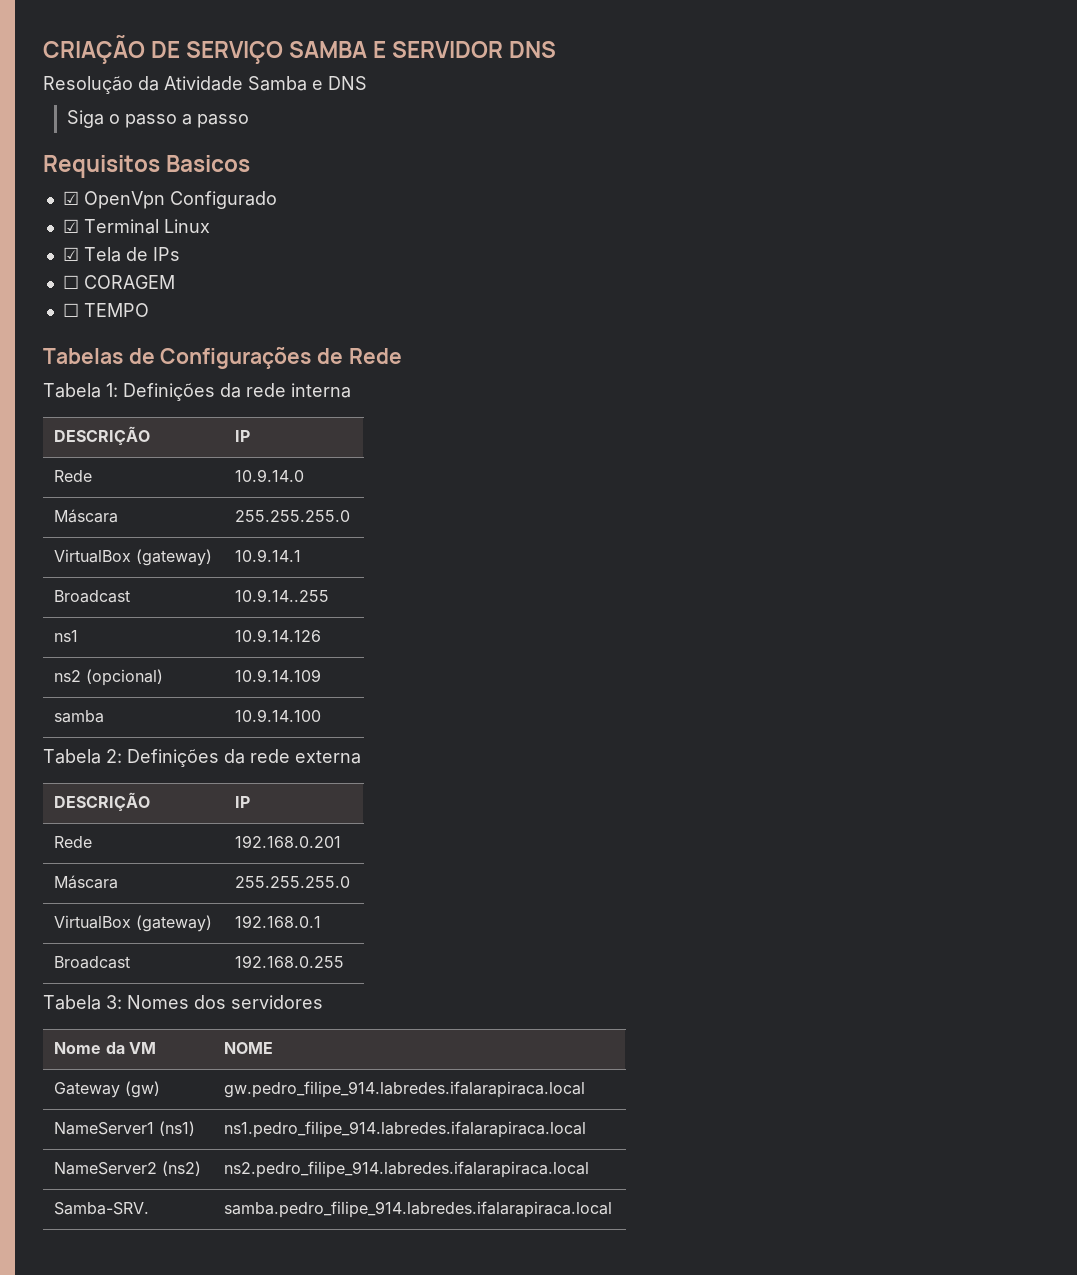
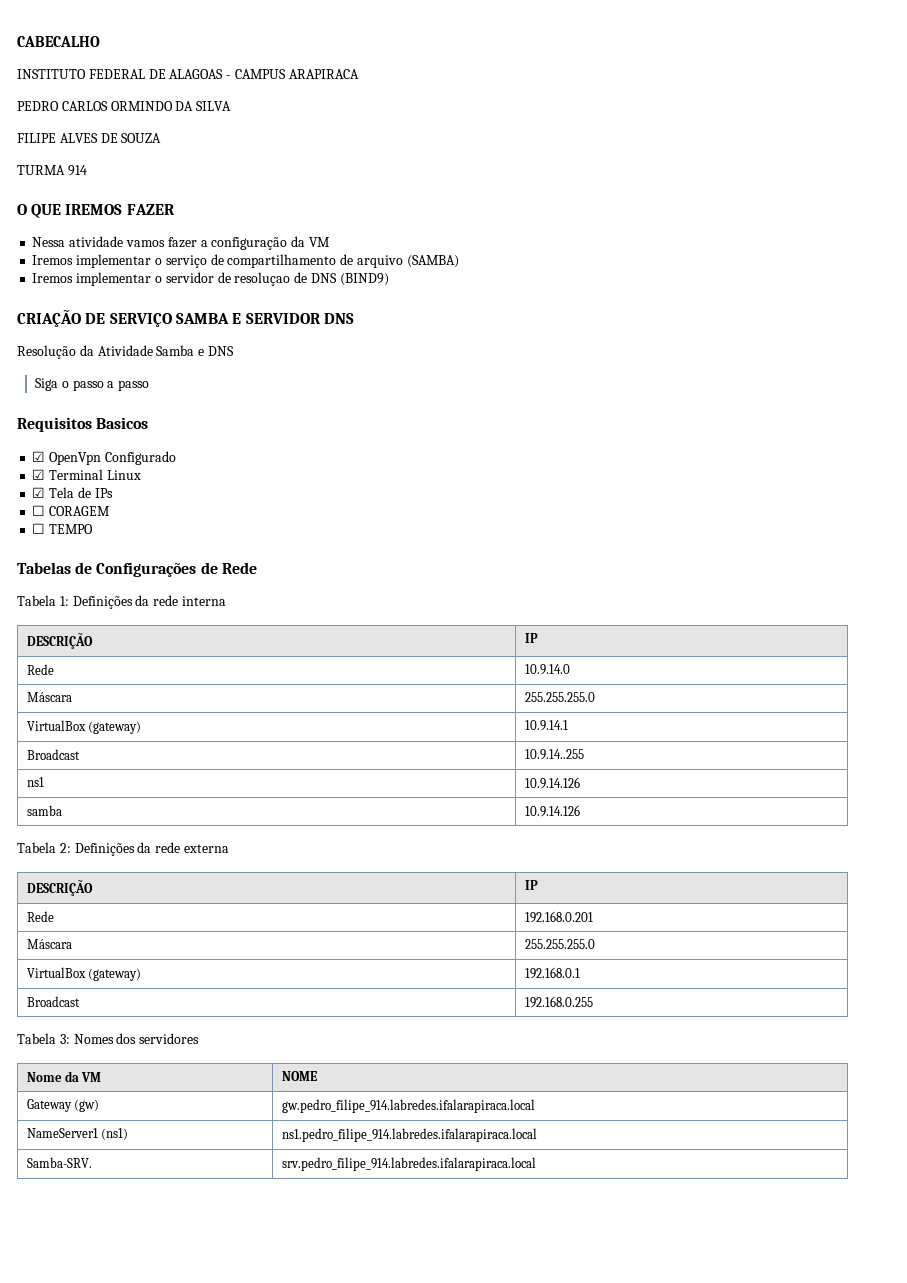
+ CABECALHO
+ INSTITUTO FEDERAL DE ALAGOAS - CAMPUS ARAPIRACA
+ PEDRO CARLOS ORMINDO DA SILVA
+ FILIPE ALVES DE SOUZA
+ TURMA 914
+ O QUE IREMOS FAZER
+ Nessa atividade vamos fazer a configuração da VM
+ Iremos implementar o serviço de compartilhamento de arquivo (SAMBA)
+ Iremos implementar o servidor de resoluçao de DNS (BIND9)
- ns2 (opcional) | 10.9.14.109
- samba | 10.9.14.100
+ samba | 10.9.14.126
- NameServer2 (ns2) | ns2.pedro_filipe_914.labredes.ifalarapiraca.local
- Samba-SRV. | samba.pedro_filipe_914.labredes.ifalarapiraca.local
+ Samba-SRV. | srv.pedro_filipe_914.labredes.ifalarapiraca.local

